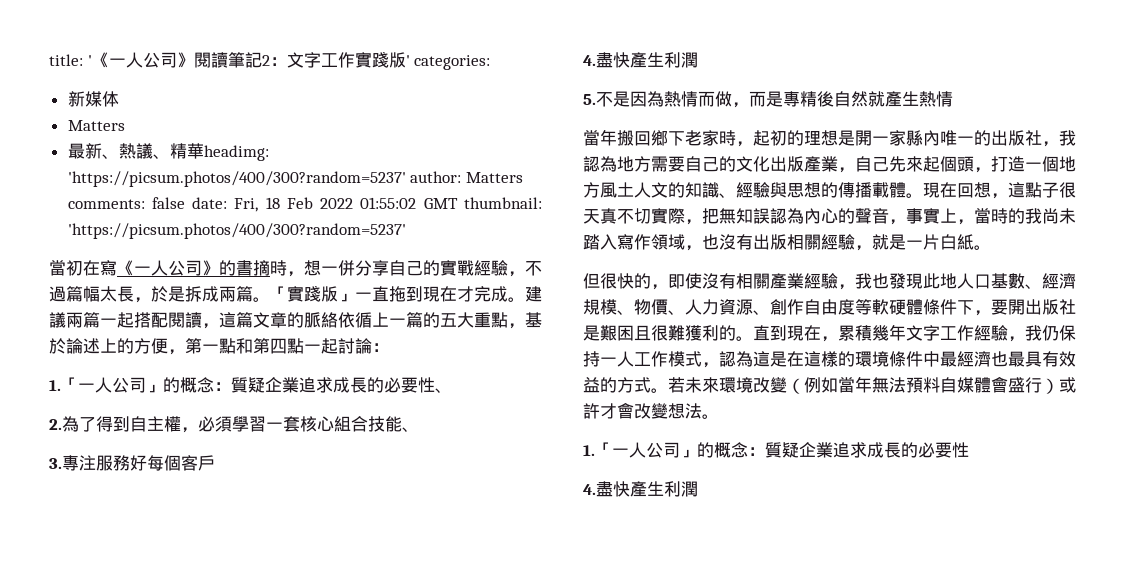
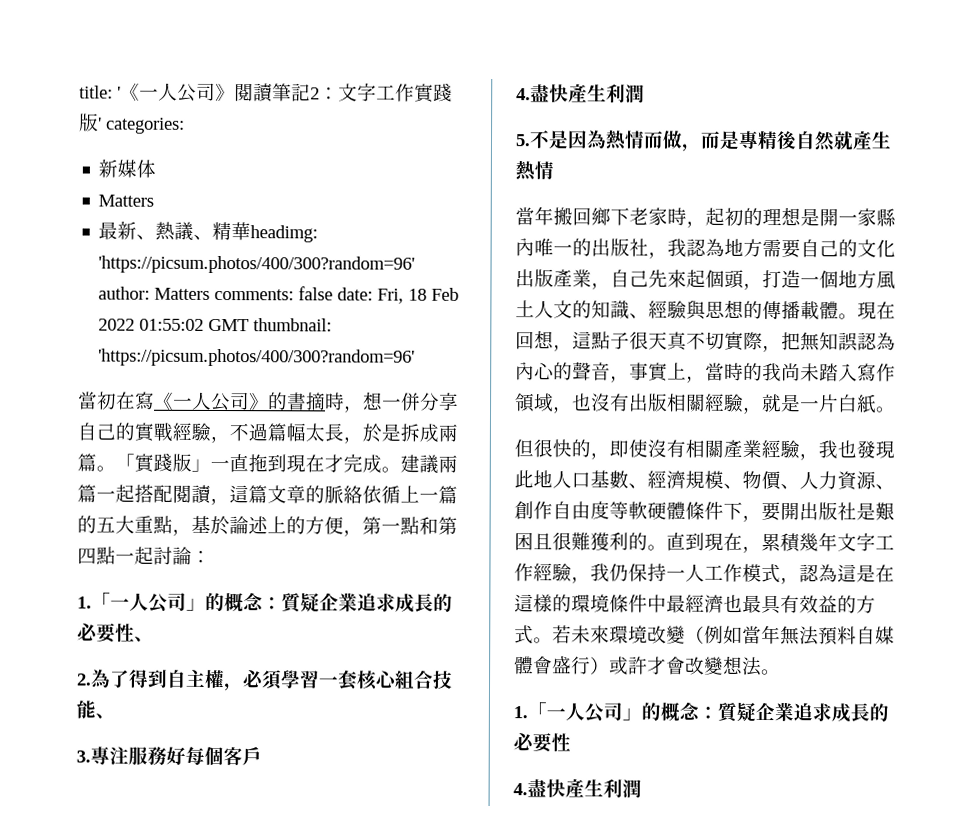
- 最新、熱議、精華headimg: 'https://picsum.photos/400/300?random=5237' author: Matters comments: false date: Fri, 18 Feb 2022 01:55:02 GMT thumbnail: 'https://picsum.photos/400/300?random=5237'
+ 最新、熱議、精華headimg: 'https://picsum.photos/400/300?random=96' author: Matters comments: false date: Fri, 18 Feb 2022 01:55:02 GMT thumbnail: 'https://picsum.photos/400/300?random=96'

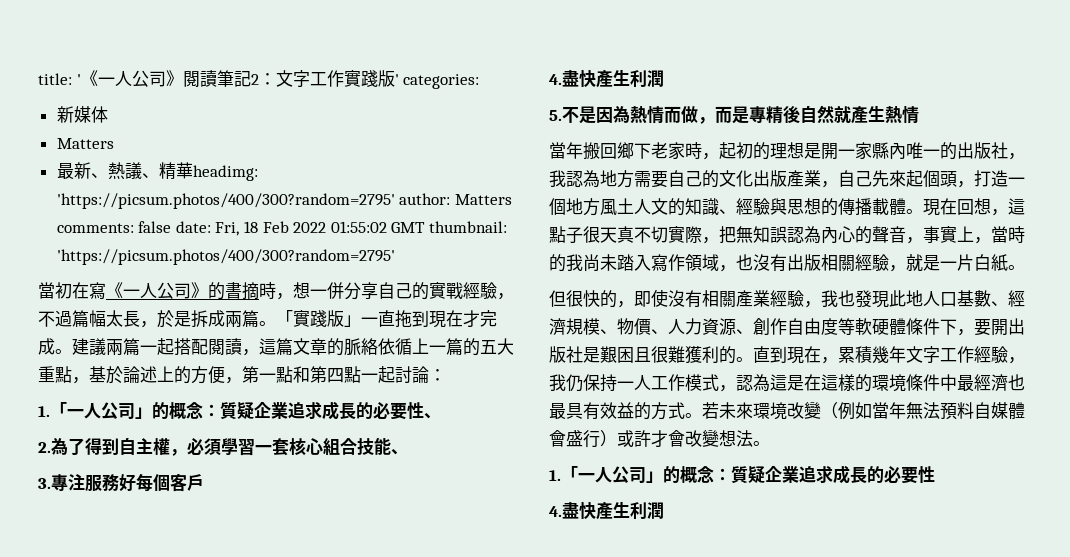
- 最新、熱議、精華headimg: 'https://picsum.photos/400/300?random=96' author: Matters comments: false date: Fri, 18 Feb 2022 01:55:02 GMT thumbnail: 'https://picsum.photos/400/300?random=96'
+ 最新、熱議、精華headimg: 'https://picsum.photos/400/300?random=2795' author: Matters comments: false date: Fri, 18 Feb 2022 01:55:02 GMT thumbnail: 'https://picsum.photos/400/300?random=2795'

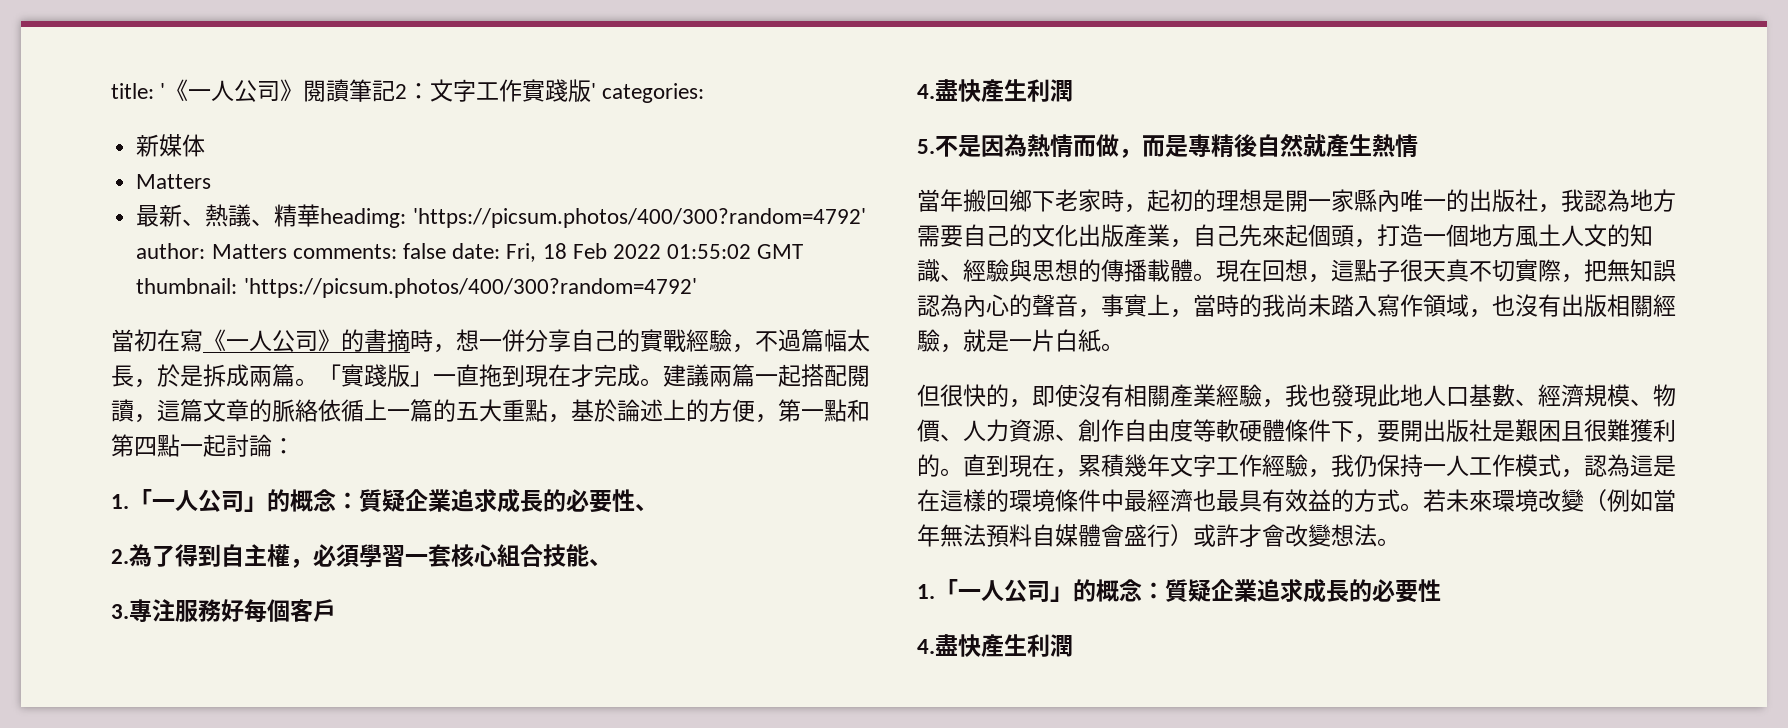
- 最新、熱議、精華headimg: 'https://picsum.photos/400/300?random=2795' author: Matters comments: false date: Fri, 18 Feb 2022 01:55:02 GMT thumbnail: 'https://picsum.photos/400/300?random=2795'
+ 最新、熱議、精華headimg: 'https://picsum.photos/400/300?random=4792' author: Matters comments: false date: Fri, 18 Feb 2022 01:55:02 GMT thumbnail: 'https://picsum.photos/400/300?random=4792'

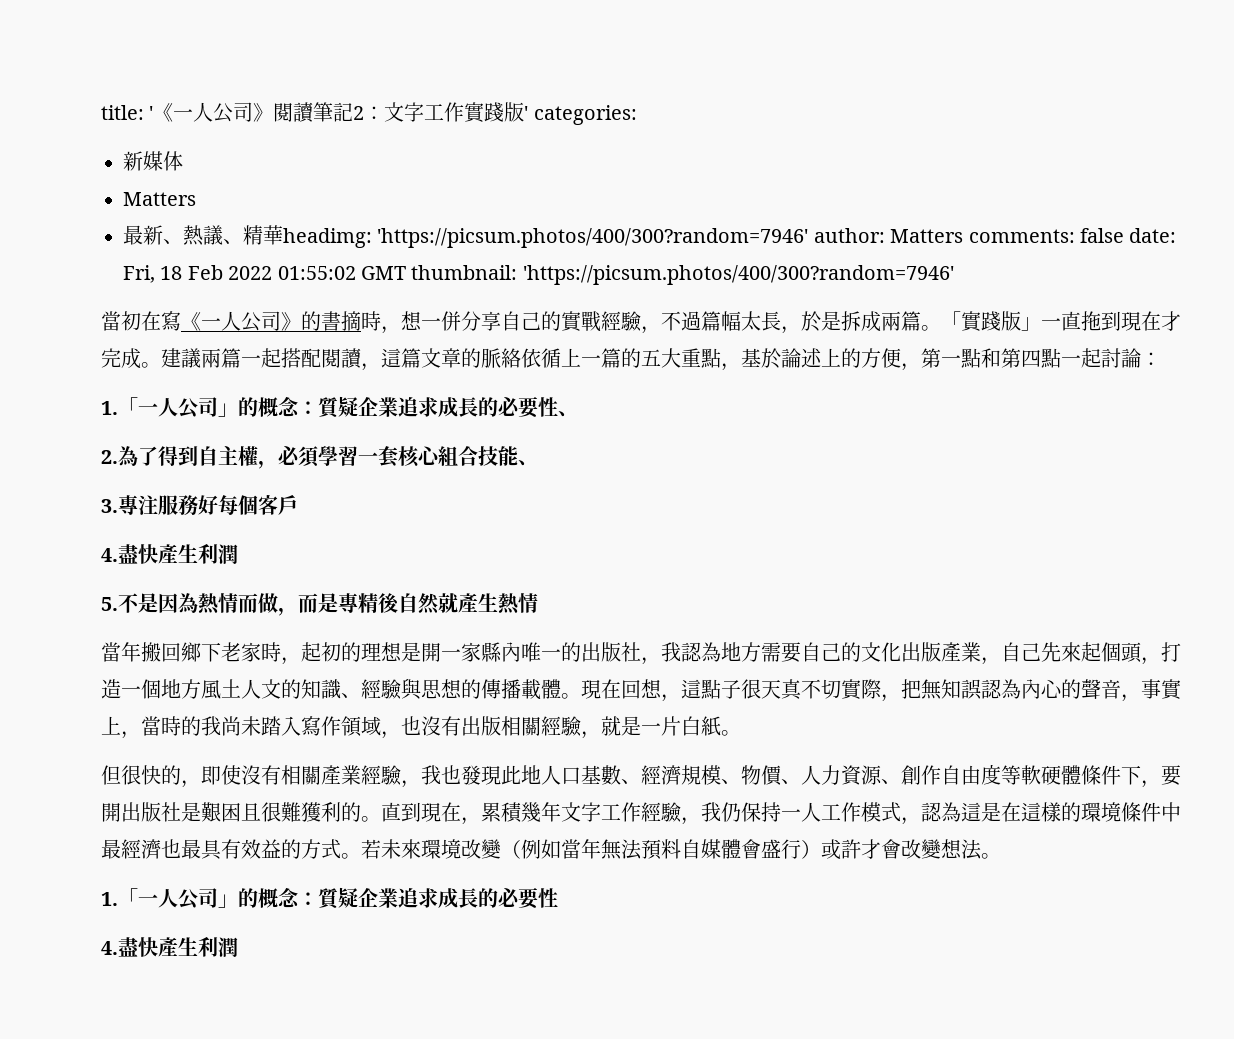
- 最新、熱議、精華headimg: 'https://picsum.photos/400/300?random=4792' author: Matters comments: false date: Fri, 18 Feb 2022 01:55:02 GMT thumbnail: 'https://picsum.photos/400/300?random=4792'
+ 最新、熱議、精華headimg: 'https://picsum.photos/400/300?random=7946' author: Matters comments: false date: Fri, 18 Feb 2022 01:55:02 GMT thumbnail: 'https://picsum.photos/400/300?random=7946'

